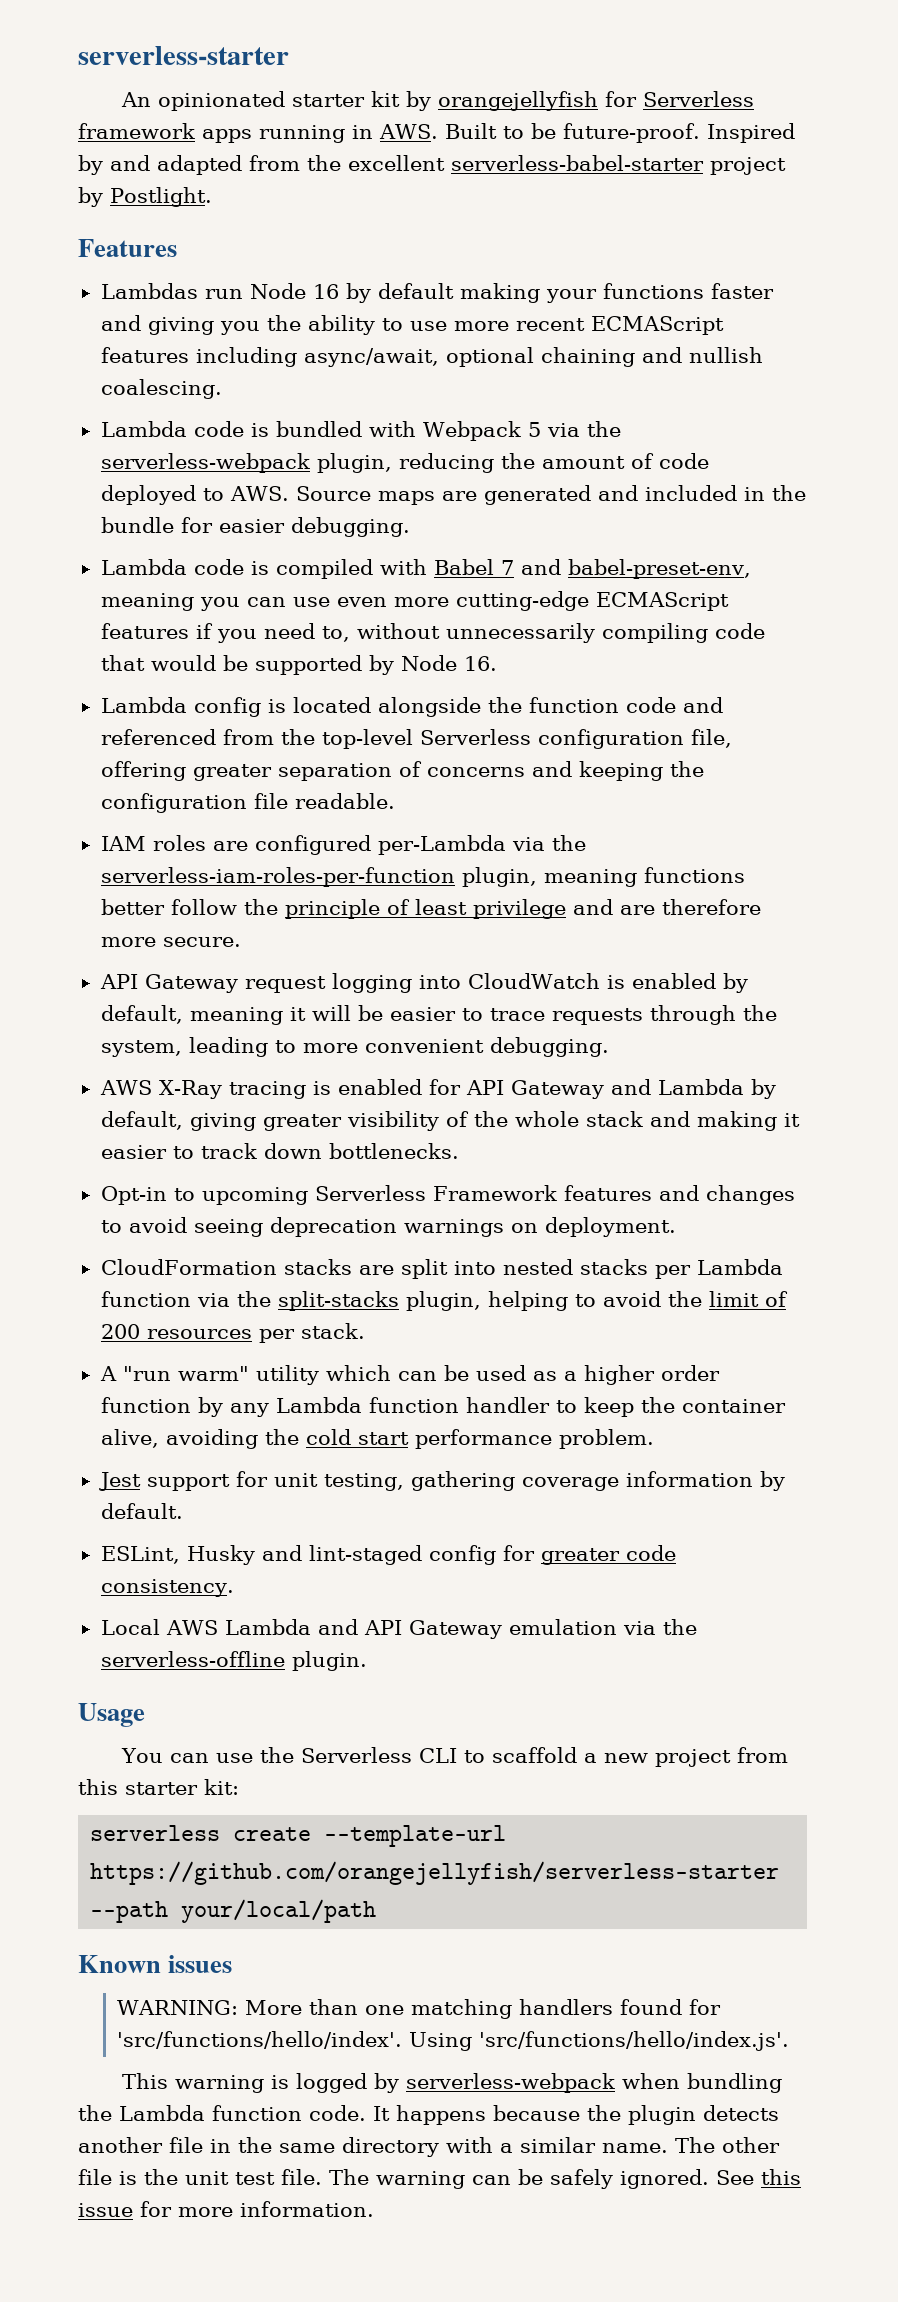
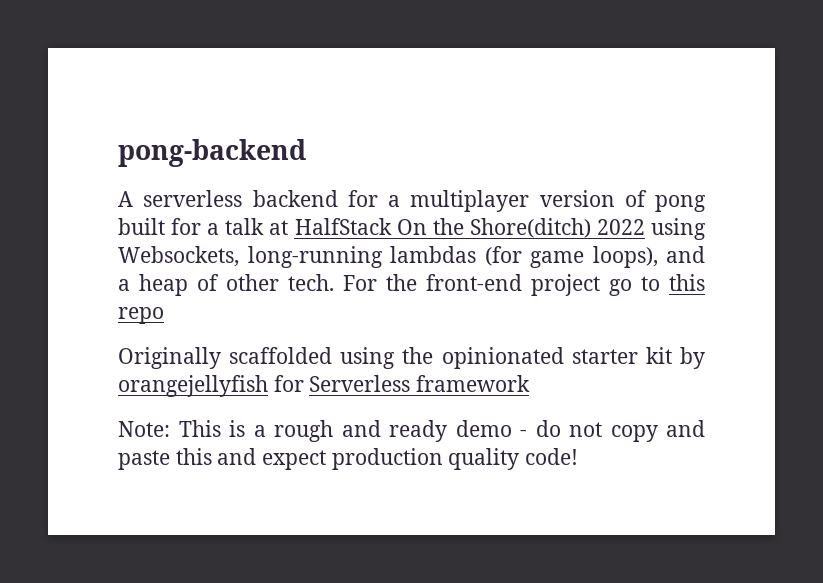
- serverless-starter
- An opinionated starter kit by orangejellyfish for Serverless framework apps running in AWS. Built to be future-proof. Inspired by and adapted from the excellent serverless-babel-starter project by Postlight.
- Features
- Lambdas run Node 16 by default making your functions faster and giving you the ability to use more recent ECMAScript features including async/await, optional chaining and nullish coalescing.
- Lambda code is bundled with Webpack 5 via the serverless-webpack plugin, reducing the amount of code deployed to AWS. Source maps are generated and included in the bundle for easier debugging.
- Lambda code is compiled with Babel 7 and babel-preset-env, meaning you can use even more cutting-edge ECMAScript features if you need to, without unnecessarily compiling code that would be supported by Node 16.
- Lambda config is located alongside the function code and referenced from the top-level Serverless configuration file, offering greater separation of concerns and keeping the configuration file readable.
- IAM roles are configured per-Lambda via the serverless-iam-roles-per-function plugin, meaning functions better follow the principle of least privilege and are therefore more secure.
- API Gateway request logging into CloudWatch is enabled by default, meaning it will be easier to trace requests through the system, leading to more convenient debugging.
- AWS X-Ray tracing is enabled for API Gateway and Lambda by default, giving greater visibility of the whole stack and making it easier to track down bottlenecks.
- Opt-in to upcoming Serverless Framework features and changes to avoid seeing deprecation warnings on deployment.
- CloudFormation stacks are split into nested stacks per Lambda function via the split-stacks plugin, helping to avoid the limit of 200 resources per stack.
- A "run warm" utility which can be used as a higher order function by any Lambda function handler to keep the container alive, avoiding the cold start performance problem.
- Jest support for unit testing, gathering coverage information by default.
- ESLint, Husky and lint-staged config for greater code consistency.
- Local AWS Lambda and API Gateway emulation via the serverless-offline plugin.
- Usage
- You can use the Serverless CLI to scaffold a new project from this starter kit:
- serverless create --template-url https://github.com/orangejellyfish/serverless-starter --path your/local/path
- Known issues
- WARNING: More than one matching handlers found for 'src/functions/hello/index'. Using 'src/functions/hello/index.js'.
- This warning is logged by serverless-webpack when bundling the Lambda function code. It happens because the plugin detects another file in the same directory with a similar name. The other file is the unit test file. The warning can be safely ignored. See this issue for more information.
+ pong-backend
+ A serverless backend for a multiplayer version of pong built for a talk at HalfStack On the Shore(ditch) 2022 using Websockets, long-running lambdas (for game loops), and a heap of other tech. For the front-end project go to this repo
+ Originally scaffolded using the opinionated starter kit by orangejellyfish for Serverless framework
+ Note: This is a rough and ready demo - do not copy and paste this and expect production quality code!

